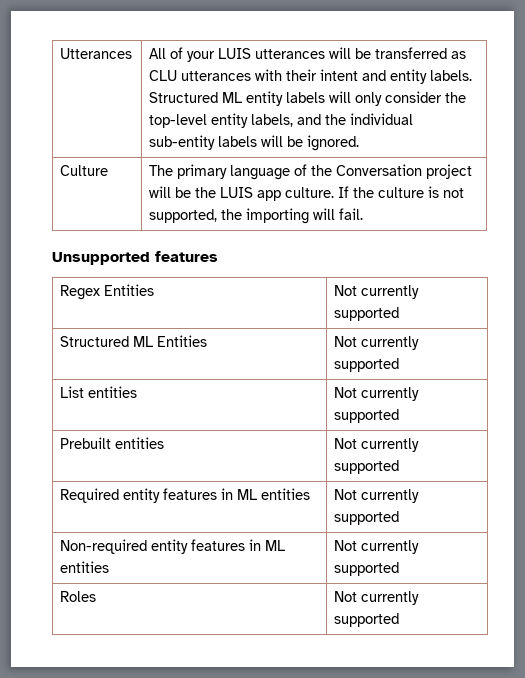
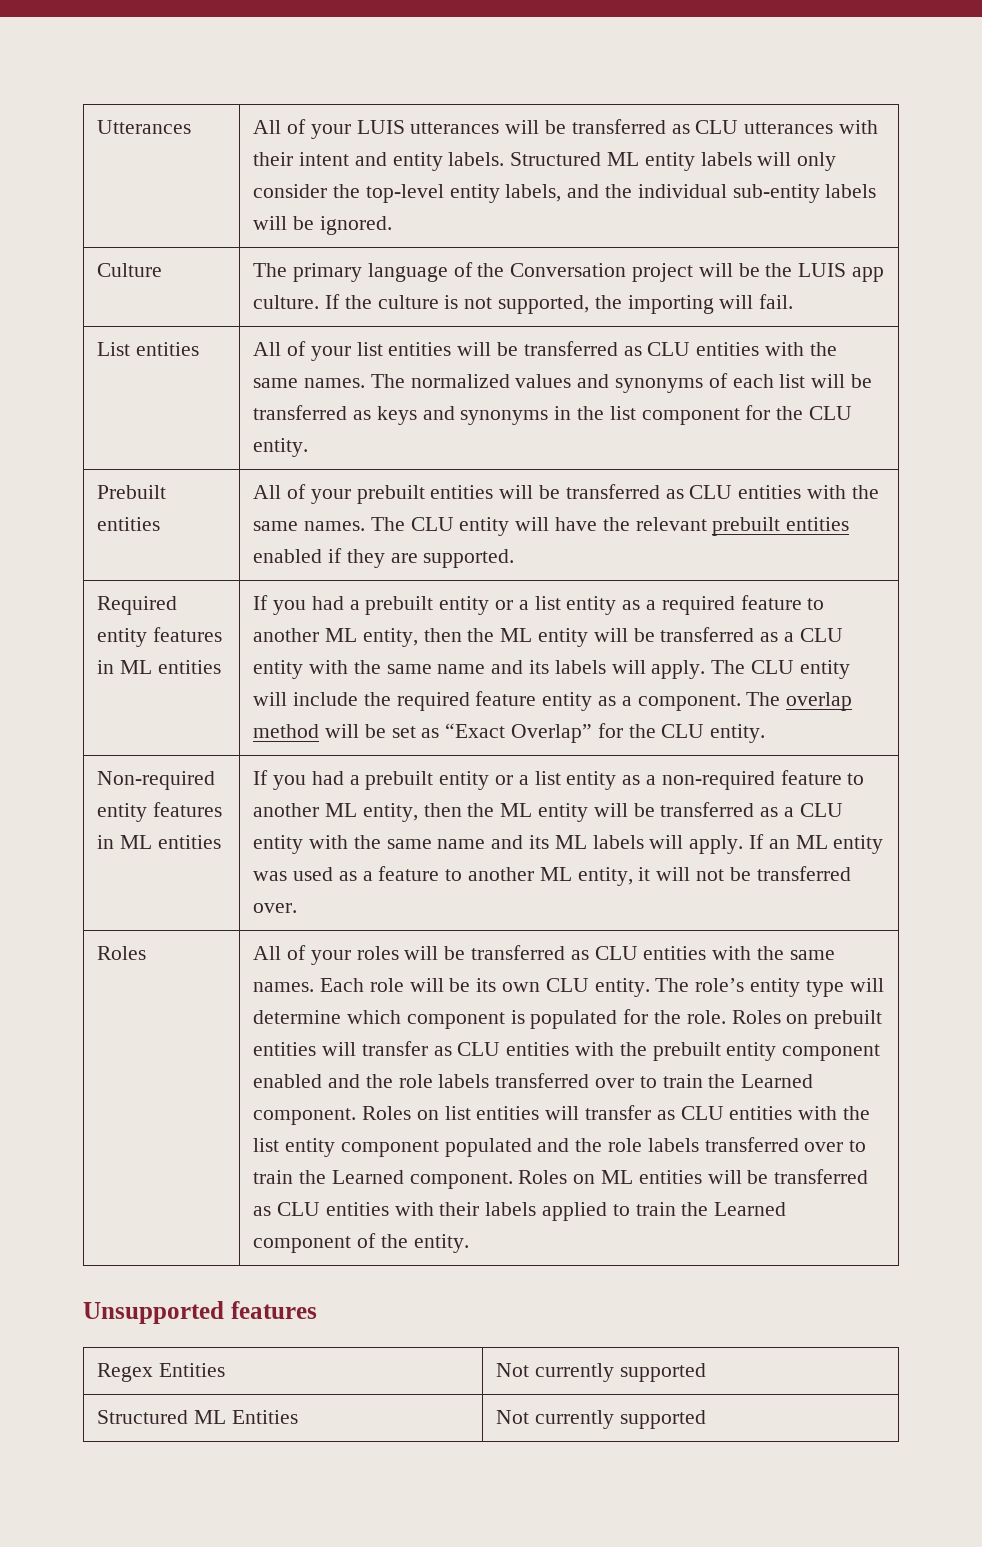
+ List entities | All of your list entities will be transferred as CLU entities with the same names. The normalized values and synonyms of each list will be transferred as keys and synonyms in the list component for the CLU entity.
+ Prebuilt entities | All of your prebuilt entities will be transferred as CLU entities with the same names. The CLU entity will have the relevant prebuilt entities enabled if they are supported.
+ Required entity features in ML entities | If you had a prebuilt entity or a list entity as a required feature to another ML entity, then the ML entity will be transferred as a CLU entity with the same name and its labels will apply. The CLU entity will include the required feature entity as a component. The overlap method will be set as “Exact Overlap” for the CLU entity.
+ Non-required entity features in ML entities | If you had a prebuilt entity or a list entity as a non-required feature to another ML entity, then the ML entity will be transferred as a CLU entity with the same name and its ML labels will apply. If an ML entity was used as a feature to another ML entity, it will not be transferred over.
+ Roles | All of your roles will be transferred as CLU entities with the same names. Each role will be its own CLU entity. The role’s entity type will determine which component is populated for the role. Roles on prebuilt entities will transfer as CLU entities with the prebuilt entity component enabled and the role labels transferred over to train the Learned component. Roles on list entities will transfer as CLU entities with the list entity component populated and the role labels transferred over to train the Learned component. Roles on ML entities will be transferred as CLU entities with their labels applied to train the Learned component of the entity.
- List entities | Not currently supported
- Prebuilt entities | Not currently supported
- Required entity features in ML entities | Not currently supported
- Non-required entity features in ML entities | Not currently supported
- Roles | Not currently supported

